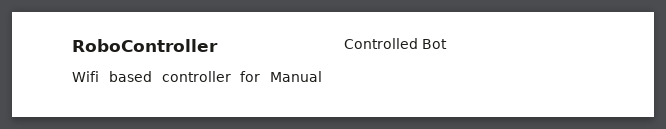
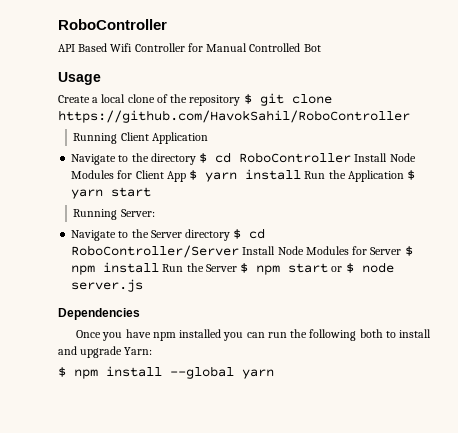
- Wifi based controller for Manual Controlled Bot
+ API Based Wifi Controller for Manual Controlled Bot
+ Usage
+ Create a local clone of the repository $ git clone https://github.com/HavokSahil/RoboController
+ Running Client Application
+ Navigate to the directory $ cd RoboController Install Node Modules for Client App $ yarn install Run the Application $ yarn start
+ Running Server:
+ Navigate to the Server directory $ cd RoboController/Server Install Node Modules for Server $ npm install Run the Server $ npm start or $ node server.js
+ Dependencies
+ Once you have npm installed you can run the following both to install and upgrade Yarn:
+ $ npm install --global yarn

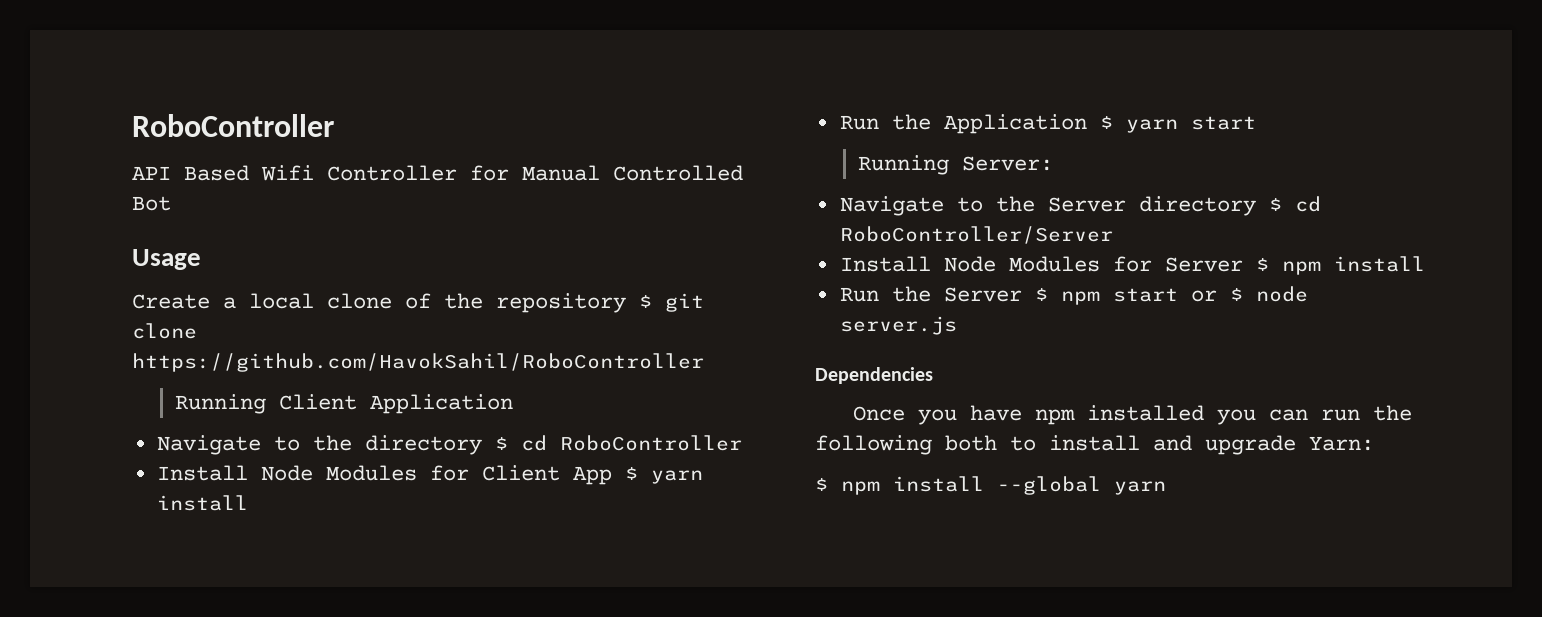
- Navigate to the directory $ cd RoboController Install Node Modules for Client App $ yarn install Run the Application $ yarn start
+ Navigate to the directory $ cd RoboController
+ Install Node Modules for Client App $ yarn install
+ Run the Application $ yarn start
- Navigate to the Server directory $ cd RoboController/Server Install Node Modules for Server $ npm install Run the Server $ npm start or $ node server.js
+ Navigate to the Server directory $ cd RoboController/Server
+ Install Node Modules for Server $ npm install
+ Run the Server $ npm start or $ node server.js

